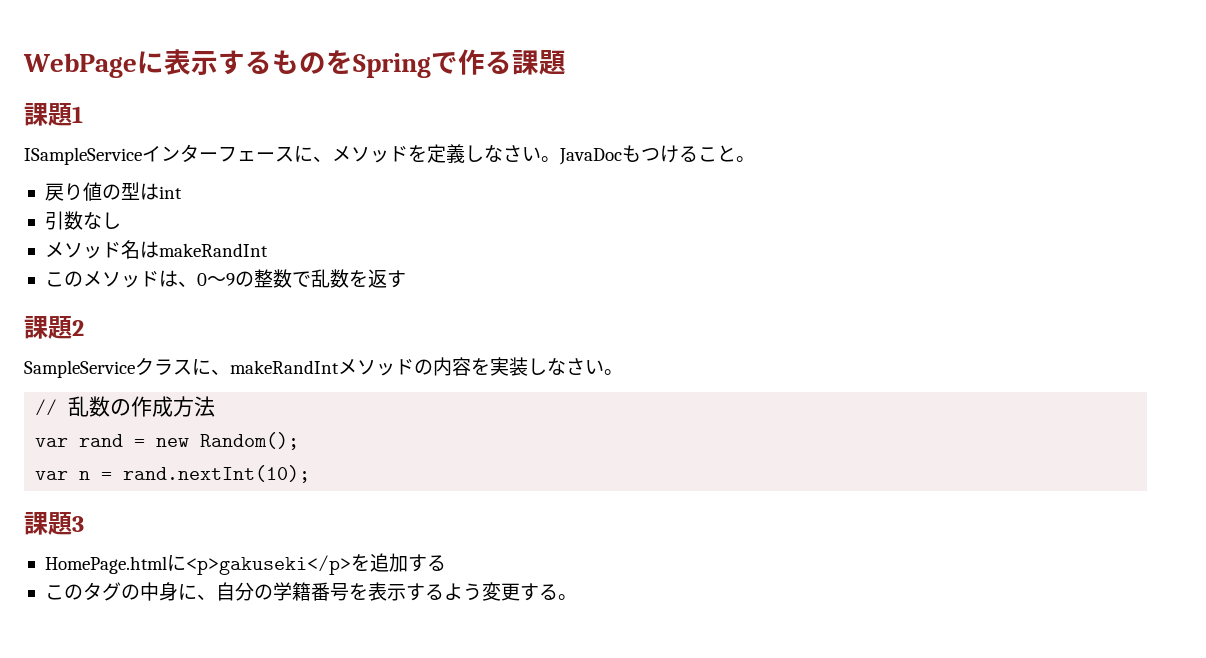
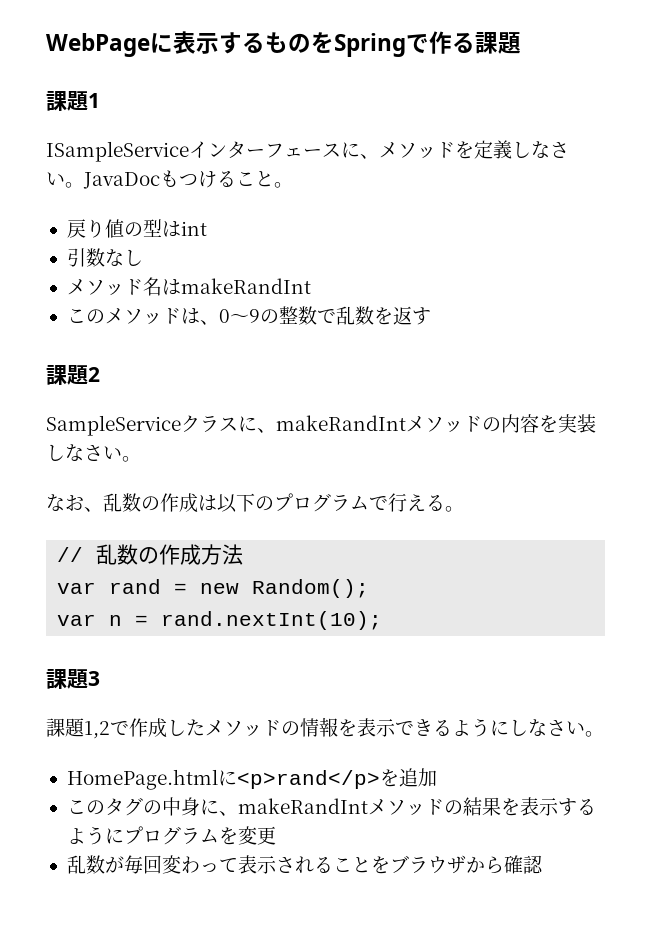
+ なお、乱数の作成は以下のプログラムで行える。
+ 課題1,2で作成したメソッドの情報を表示できるようにしなさい。
- HomePage.htmlに<p>gakuseki</p>を追加する
+ HomePage.htmlに<p>rand</p>を追加
- このタグの中身に、自分の学籍番号を表示するよう変更する。
+ このタグの中身に、makeRandIntメソッドの結果を表示するようにプログラムを変更
+ 乱数が毎回変わって表示されることをブラウザから確認

